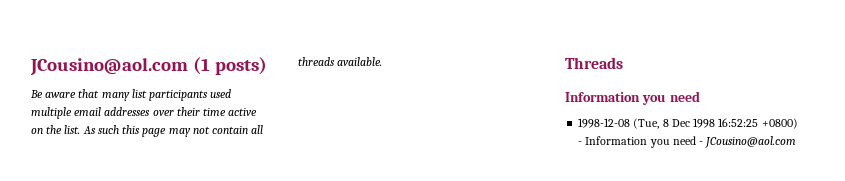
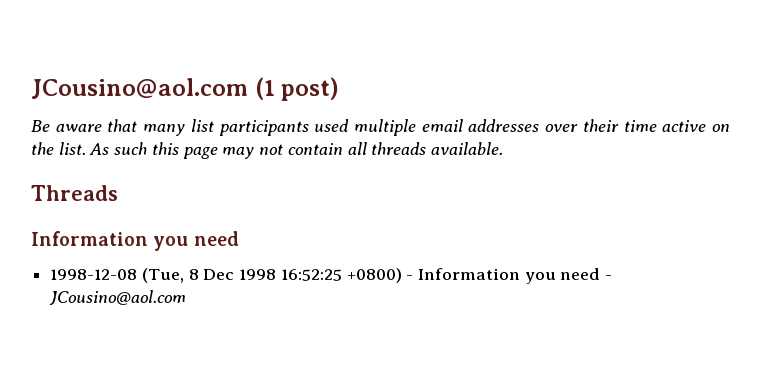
- JCousino@aol.com (1 posts)
+ JCousino@aol.com (1 post)

